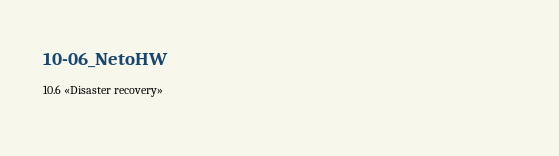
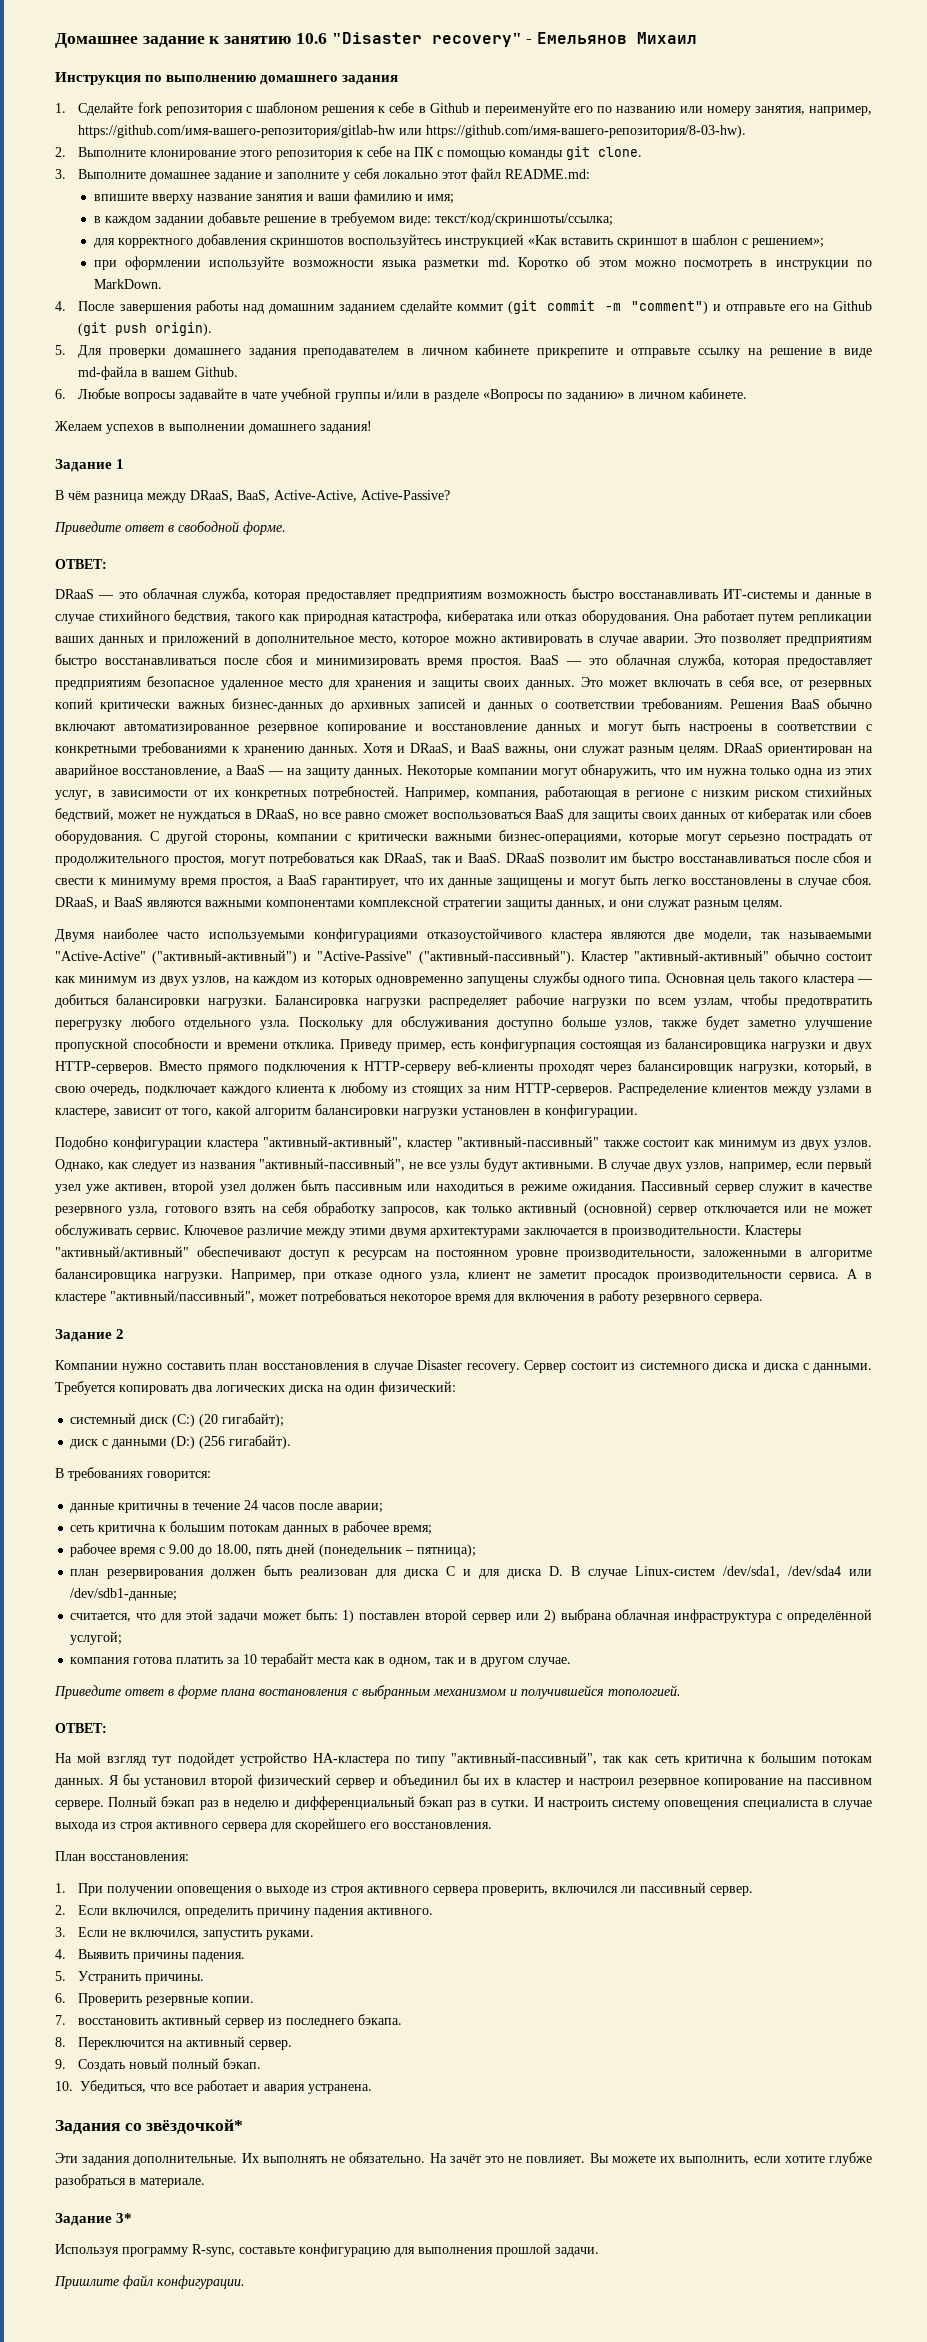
- 10-06_NetoHW
- 10.6 «Disaster recovery»
+ Домашнее задание к занятию 10.6 "Disaster recovery" - Емельянов Михаил
+ Инструкция по выполнению домашнего задания
+ 1. Сделайте fork репозитория c шаблоном решения к себе в Github и переименуйте его по названию или номеру занятия, например, https://github.com/имя-вашего-репозитория/gitlab-hw или https://github.com/имя-вашего-репозитория/8-03-hw).
+ 2. Выполните клонирование этого репозитория к себе на ПК с помощью команды git clone.
+ 3. Выполните домашнее задание и заполните у себя локально этот файл README.md:
+ впишите вверху название занятия и ваши фамилию и имя;
+ в каждом задании добавьте решение в требуемом виде: текст/код/скриншоты/ссылка;
+ для корректного добавления скриншотов воспользуйтесь инструкцией «Как вставить скриншот в шаблон с решением»;
+ при оформлении используйте возможности языка разметки md. Коротко об этом можно посмотреть в инструкции по MarkDown.
+ 4. После завершения работы над домашним заданием сделайте коммит (git commit -m "comment") и отправьте его на Github (git push origin).
+ 5. Для проверки домашнего задания преподавателем в личном кабинете прикрепите и отправьте ссылку на решение в виде md-файла в вашем Github.
+ 6. Любые вопросы задавайте в чате учебной группы и/или в разделе «Вопросы по заданию» в личном кабинете.
+ Желаем успехов в выполнении домашнего задания!
+ Задание 1
+ В чём разница между DRaaS, BaaS, Active-Active, Active-Passive?
+ Приведите ответ в свободной форме.
+ ОТВЕТ:
+ DRaaS — это облачная служба, которая предоставляет предприятиям возможность быстро восстанавливать ИТ-системы и данные в случае стихийного бедствия, такого как природная катастрофа, кибератака или отказ оборудования. Она работает путем репликации ваших данных и приложений в дополнительное место, которое можно активировать в случае аварии. Это позволяет предприятиям быстро восстанавливаться после сбоя и минимизировать время простоя. BaaS — это облачная служба, которая предоставляет предприятиям безопасное удаленное место для хранения и защиты своих данных. Это может включать в себя все, от резервных копий критически важных бизнес-данных до архивных записей и данных о соответствии требованиям. Решения BaaS обычно включают автоматизированное резервное копирование и восстановление данных и могут быть настроены в соответствии с конкретными требованиями к хранению данных. Хотя и DRaaS, и BaaS важны, они служат разным целям. DRaaS ориентирован на аварийное восстановление, а BaaS — на защиту данных. Некоторые компании могут обнаружить, что им нужна только одна из этих услуг, в зависимости от их конкретных потребностей. Например, компания, работающая в регионе с низким риском стихийных бедствий, может не нуждаться в DRaaS, но все равно сможет воспользоваться BaaS для защиты своих данных от кибератак или сбоев оборудования. С другой стороны, компании с критически важными бизнес-операциями, которые могут серьезно пострадать от продолжительного простоя, могут потребоваться как DRaaS, так и BaaS. DRaaS позволит им быстро восстанавливаться после сбоя и свести к минимуму время простоя, а BaaS гарантирует, что их данные защищены и могут быть легко восстановлены в случае сбоя. DRaaS, и BaaS являются важными компонентами комплексной стратегии защиты данных, и они служат разным целям.
+ Двумя наиболее часто используемыми конфигурациями отказоустойчивого кластера являются две модели, так называемыми "Active-Active" ("активный-активный") и "Active-Passive" ("активный-пассивный"). Кластер "активный-активный" обычно состоит как минимум из двух узлов, на каждом из которых одновременно запущены службы одного типа. Основная цель такого кластера — добиться балансировки нагрузки. Балансировка нагрузки распределяет рабочие нагрузки по всем узлам, чтобы предотвратить перегрузку любого отдельного узла. Поскольку для обслуживания доступно больше узлов, также будет заметно улучшение пропускной способности и времени отклика. Приведу пример, есть конфигурпация состоящая из балансировщика нагрузки и двух HTTP-серверов. Вместо прямого подключения к HTTP-серверу веб-клиенты проходят через балансировщик нагрузки, который, в свою очередь, подключает каждого клиента к любому из стоящих за ним HTTP-серверов. Распределение клиентов между узлами в кластере, зависит от того, какой алгоритм балансировки нагрузки установлен в конфигурации.
+ Подобно конфигурации кластера "активный-активный", кластер "активный-пассивный" также состоит как минимум из двух узлов. Однако, как следует из названия "активный-пассивный", не все узлы будут активными. В случае двух узлов, например, если первый узел уже активен, второй узел должен быть пассивным или находиться в режиме ожидания. Пассивный сервер служит в качестве резервного узла, готового взять на себя обработку запросов, как только активный (основной) сервер отключается или не может обслуживать сервис. Ключевое различие между этими двумя архитектурами заключается в производительности. Кластеры "активный/активный" обеспечивают доступ к ресурсам на постоянном уровне производительности, заложенными в алгоритме балансировщика нагрузки. Например, при отказе одного узла, клиент не заметит просадок производительности сервиса. А в кластере "активный/пассивный", может потребоваться некоторое время для включения в работу резервного сервера.
+ Задание 2
+ Компании нужно составить план восстановления в случае Disaster recovery. Сервер состоит из системного диска и диска с данными. Требуется копировать два логических диска на один физический:
+ системный диск (C:) (20 гигабайт);
+ диск с данными (D:) (256 гигабайт).
+ В требованиях говорится:
+ данные критичны в течение 24 часов после аварии;
+ сеть критична к большим потокам данных в рабочее время;
+ рабочее время с 9.00 до 18.00, пять дней (понедельник – пятница);
+ план резервирования должен быть реализован для диска C и для диска D. В случае Linux-систем /dev/sda1, /dev/sda4 или /dev/sdb1-данные;
+ считается, что для этой задачи может быть: 1) поставлен второй сервер или 2) выбрана облачная инфраструктура с определённой услугой;
+ компания готова платить за 10 терабайт места как в одном, так и в другом случае.
+ Приведите ответ в форме плана востановления с выбранным механизмом и получившейся топологией.
+ ОТВЕТ:
+ На мой взгляд тут подойдет устройство НА-кластера по типу "активный-пассивный", так как сеть критична к большим потокам данных. Я бы установил второй физический сервер и объединил бы их в кластер и настроил резервное копирование на пассивном сервере. Полный бэкап раз в неделю и дифференциальный бэкап раз в сутки. И настроить систему оповещения специалиста в случае выхода из строя активного сервера для скорейшего его восстановления.
+ План восстановления:
+ 1. При получении оповещения о выходе из строя активного сервера проверить, включился ли пассивный сервер.
+ 2. Если включился, определить причину падения активного.
+ 3. Если не включился, запустить руками.
+ 4. Выявить причины падения.
+ 5. Устранить причины.
+ 6. Проверить резервные копии.
+ 7. восстановить активный сервер из последнего бэкапа.
+ 8. Переключится на активный сервер.
+ 9. Создать новый полный бэкап.
+ 10. Убедиться, что все работает и авария устранена.
+ Задания со звёздочкой*
+ Эти задания дополнительные. Их выполнять не обязательно. На зачёт это не повлияет. Вы можете их выполнить, если хотите глубже разобраться в материале.
+ Задание 3*
+ Используя программу R-sync, составьте конфигурацию для выполнения прошлой задачи.
+ Пришлите файл конфигурации.

